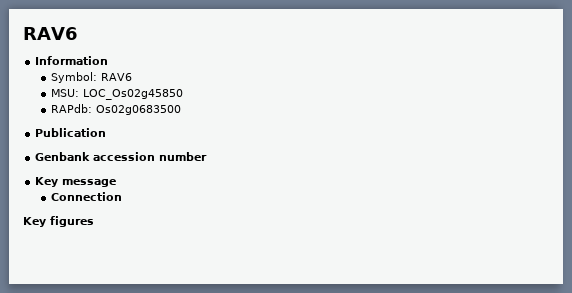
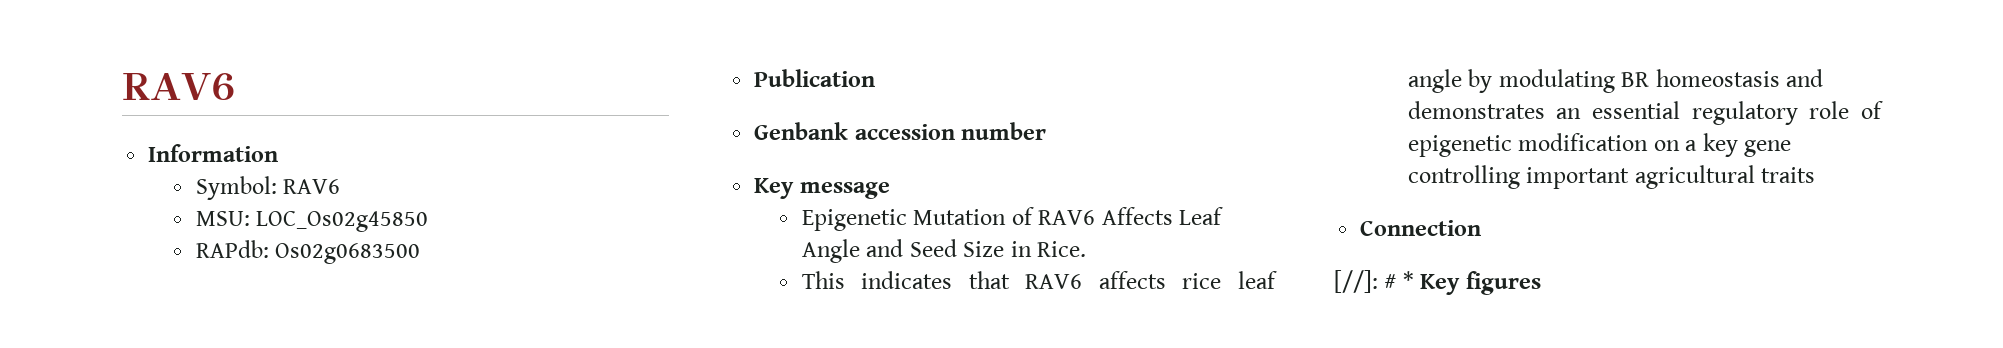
+ Epigenetic Mutation of RAV6 Affects Leaf Angle and Seed Size in Rice.
+ This indicates that RAV6 affects rice leaf angle by modulating BR homeostasis and demonstrates an essential regulatory role of epigenetic modification on a key gene controlling important agricultural traits
  Connection
- Key figures
+ [//]: # * Key figures

